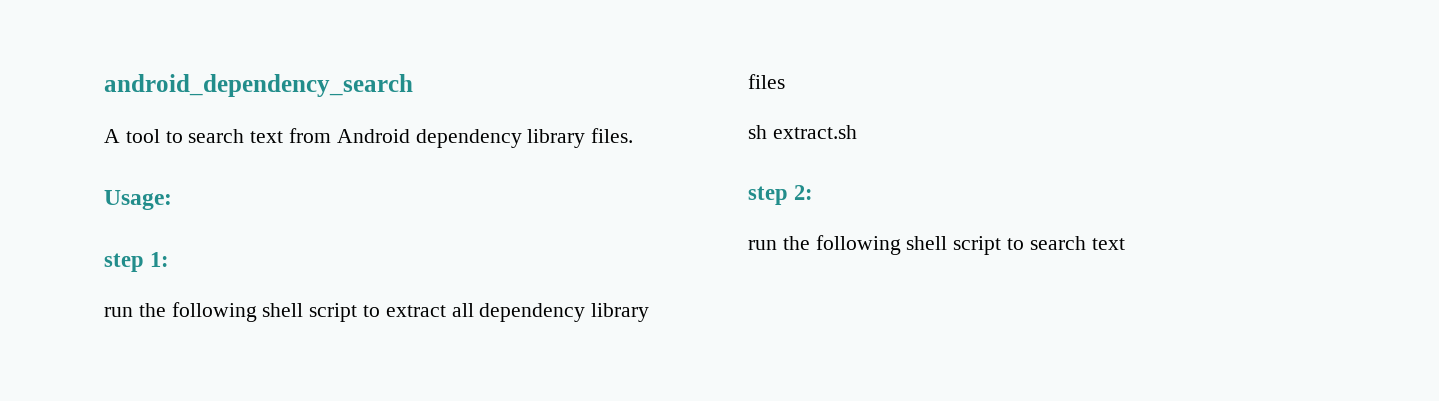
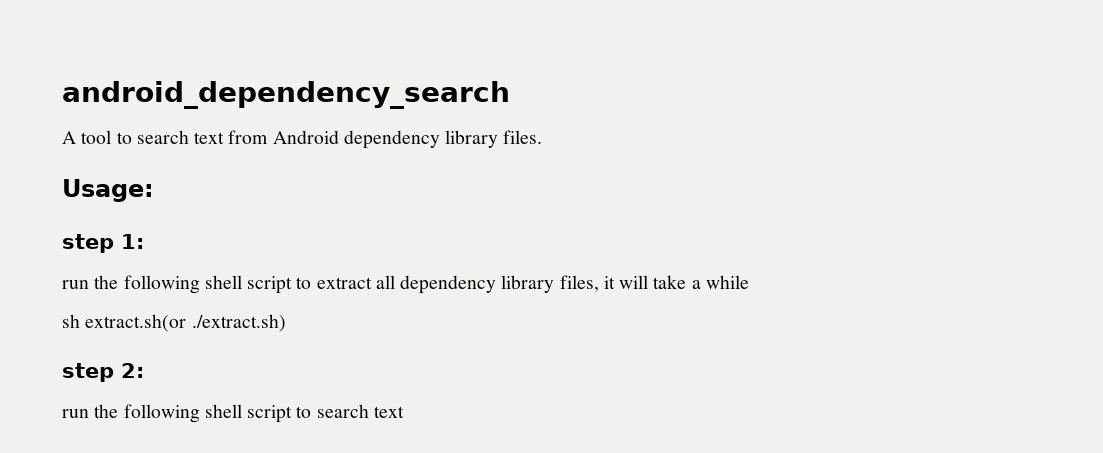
- run the following shell script to extract all dependency library files
+ run the following shell script to extract all dependency library files, it will take a while
- sh extract.sh
+ sh extract.sh(or ./extract.sh)

